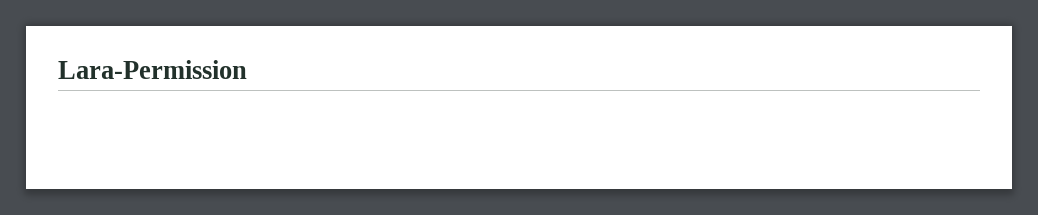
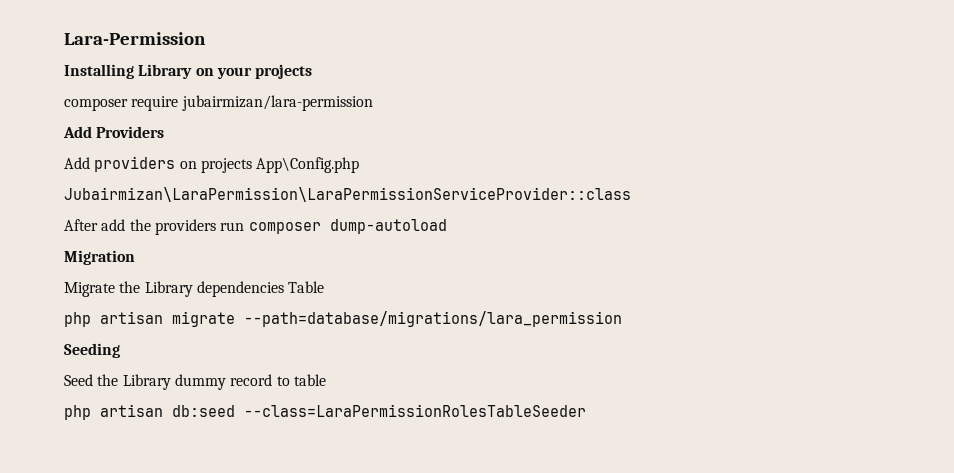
+ Installing Library on your projects
+ composer require jubairmizan/lara-permission
+ Add Providers
+ Add providers on projects App\Config.php
+ Jubairmizan\LaraPermission\LaraPermissionServiceProvider::class
+ After add the providers run composer dump-autoload
+ Migration
+ Migrate the Library dependencies Table
+ php artisan migrate --path=database/migrations/lara_permission
+ Seeding
+ Seed the Library dummy record to table
+ php artisan db:seed --class=LaraPermissionRolesTableSeeder

